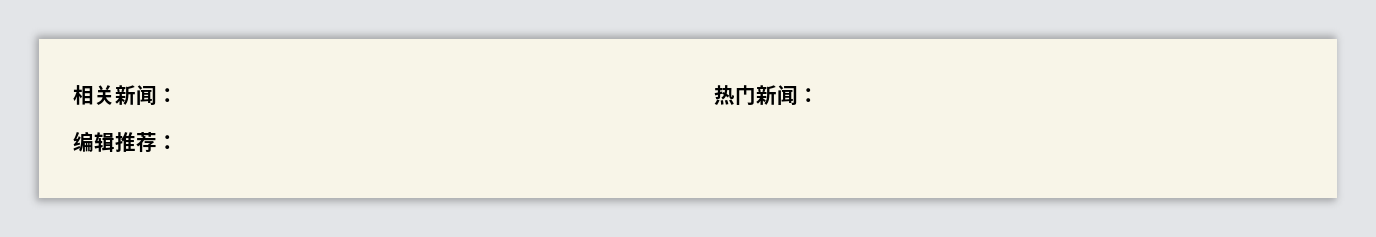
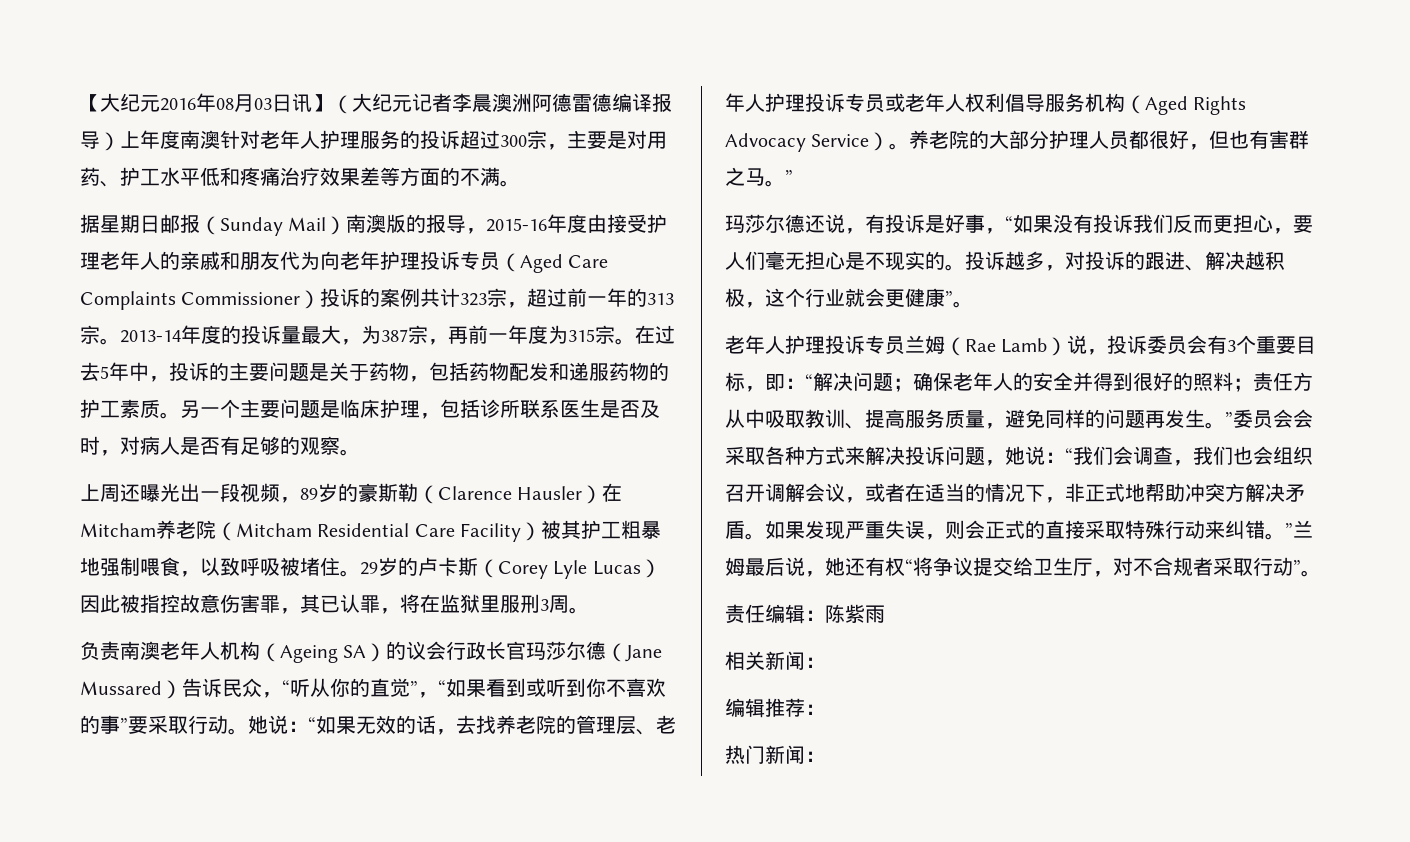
+ 【大纪元2016年08月03日讯】（大纪元记者李晨澳洲阿德雷德编译报导）上年度南澳针对老年人护理服务的投诉超过300宗，主要是对用药、护工水平低和疼痛治疗效果差等方面的不满。
+ 据星期日邮报（Sunday Mail）南澳版的报导，2015-16年度由接受护理老年人的亲戚和朋友代为向老年护理投诉专员（Aged Care Complaints Commissioner）投诉的案例共计323宗，超过前一年的313宗。2013-14年度的投诉量最大，为387宗，再前一年度为315宗。在过去5年中，投诉的主要问题是关于药物，包括药物配发和递服药物的护工素质。另一个主要问题是临床护理，包括诊所联系医生是否及时，对病人是否有足够的观察。
+ 上周还曝光出一段视频，89岁的豪斯勒（Clarence Hausler）在Mitcham养老院（Mitcham Residential Care Facility）被其护工粗暴地强制喂食，以致呼吸被堵住。29岁的卢卡斯（Corey Lyle Lucas）因此被指控故意伤害罪，其已认罪，将在监狱里服刑3周。
+ 负责南澳老年人机构（Ageing SA）的议会行政长官玛莎尔德（Jane Mussared）告诉民众，“听从你的直觉”，“如果看到或听到你不喜欢的事”要采取行动。她说：“如果无效的话，去找养老院的管理层、老年人护理投诉专员或老年人权利倡导服务机构（Aged Rights Advocacy Service）。养老院的大部分护理人员都很好，但也有害群之马。”
+ 玛莎尔德还说，有投诉是好事，“如果没有投诉我们反而更担心，要人们毫无担心是不现实的。投诉越多，对投诉的跟进、解决越积极，这个行业就会更健康”。
+ 老年人护理投诉专员兰姆（Rae Lamb）说，投诉委员会有3个重要目标，即：“解决问题；确保老年人的安全并得到很好的照料；责任方从中吸取教训、提高服务质量，避免同样的问题再发生。”委员会会采取各种方式来解决投诉问题，她说：“我们会调查，我们也会组织召开调解会议，或者在适当的情况下，非正式地帮助冲突方解决矛盾。如果发现严重失误，则会正式的直接采取特殊行动来纠错。”兰姆最后说，她还有权“将争议提交给卫生厅，对不合规者采取行动”。
+ 责任编辑：陈紫雨

